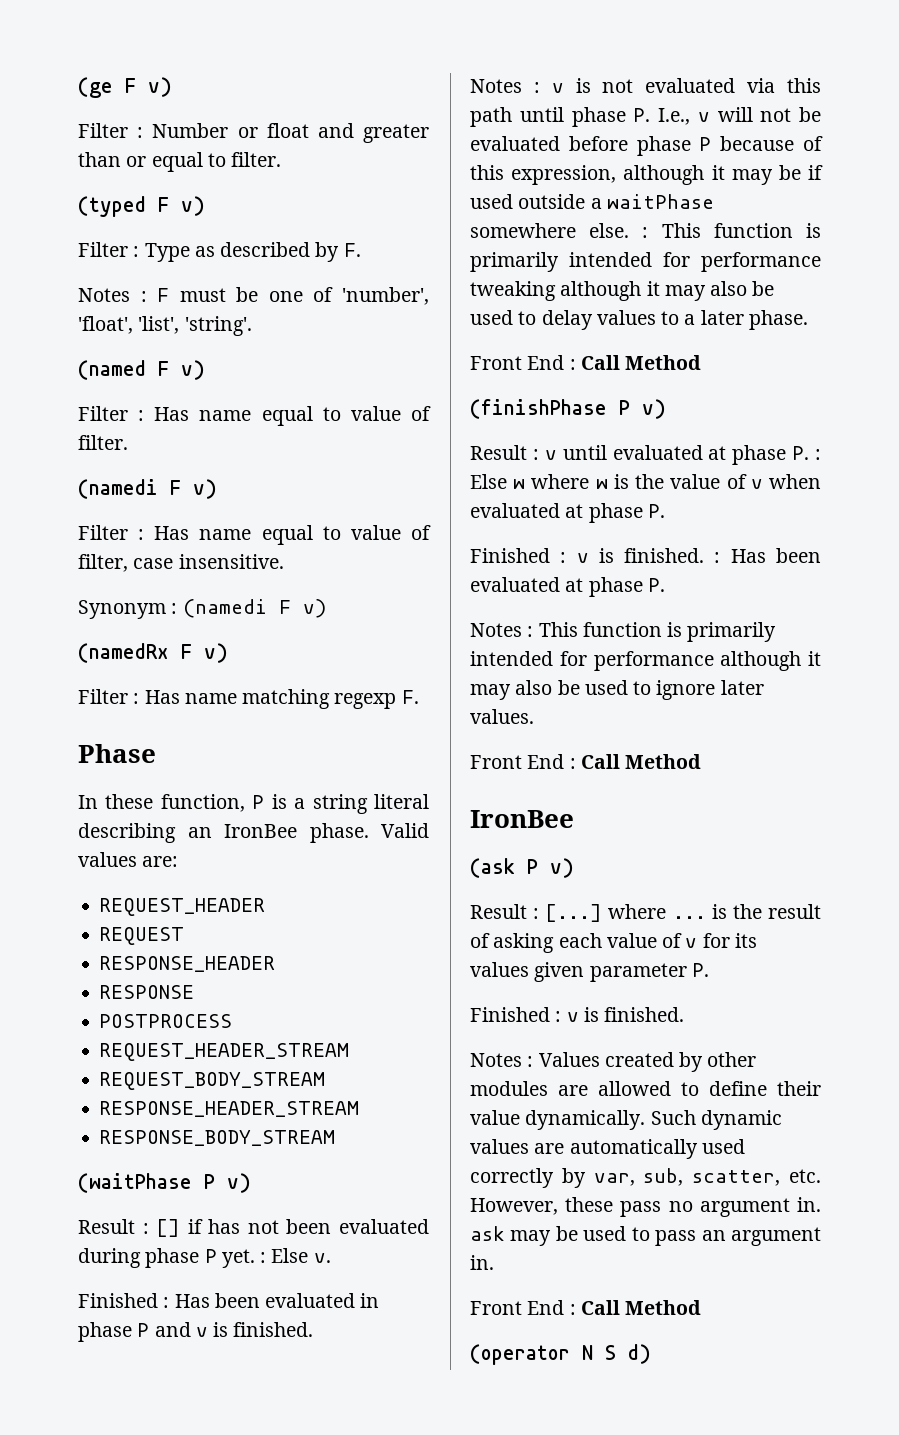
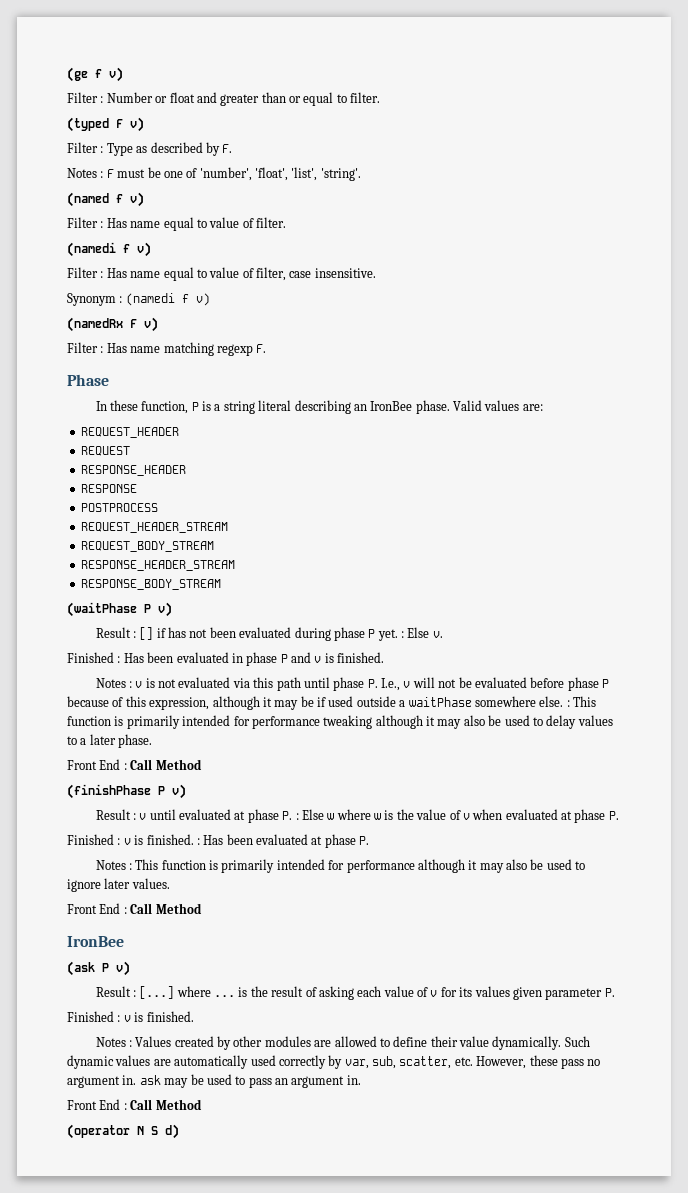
- (ge F v)
+ (ge f v)
- (named F v)
+ (named f v)
  Filter : Has name equal to value of filter.
- (namedi F v)
+ (namedi f v)
- Synonym : (namedi F v)
+ Synonym : (namedi f v)

